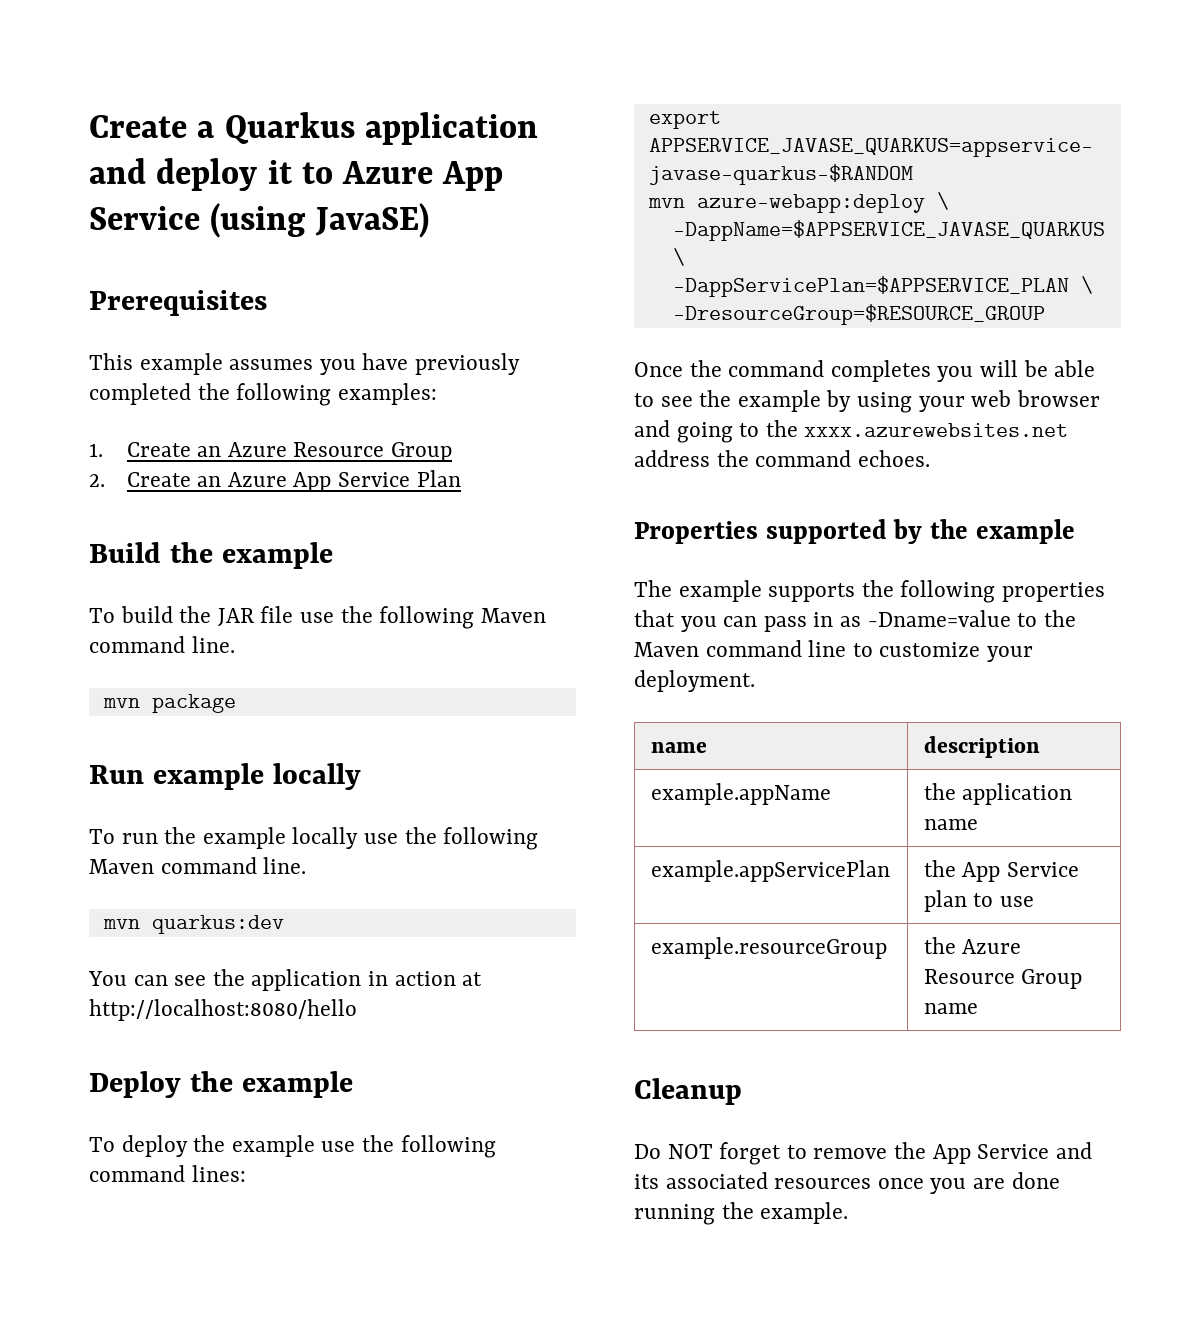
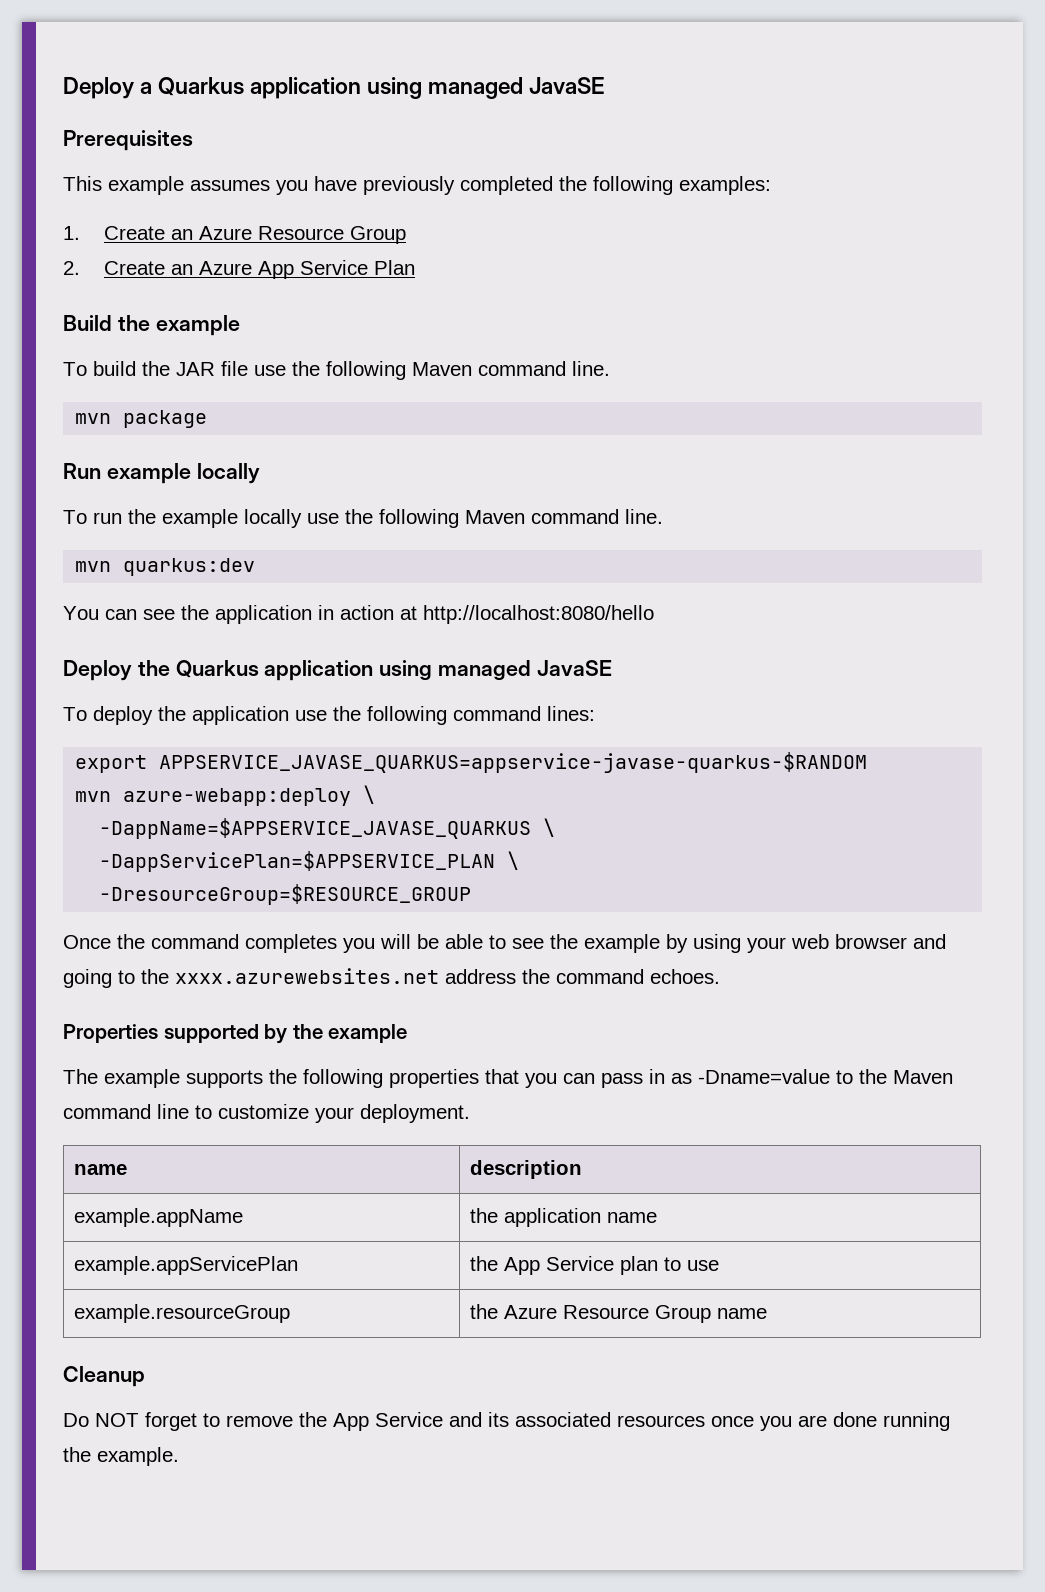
- Create a Quarkus application and deploy it to Azure App Service (using JavaSE)
+ Deploy a Quarkus application using managed JavaSE
- Deploy the example
+ Deploy the Quarkus application using managed JavaSE
- To deploy the example use the following command lines:
+ To deploy the application use the following command lines:

